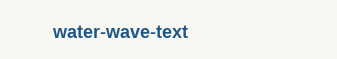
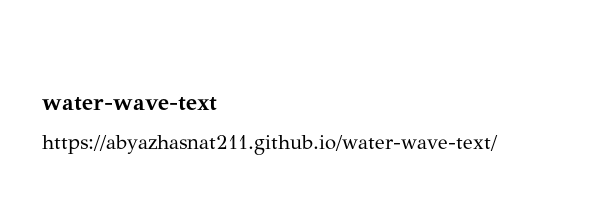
+ https://abyazhasnat211.github.io/water-wave-text/

